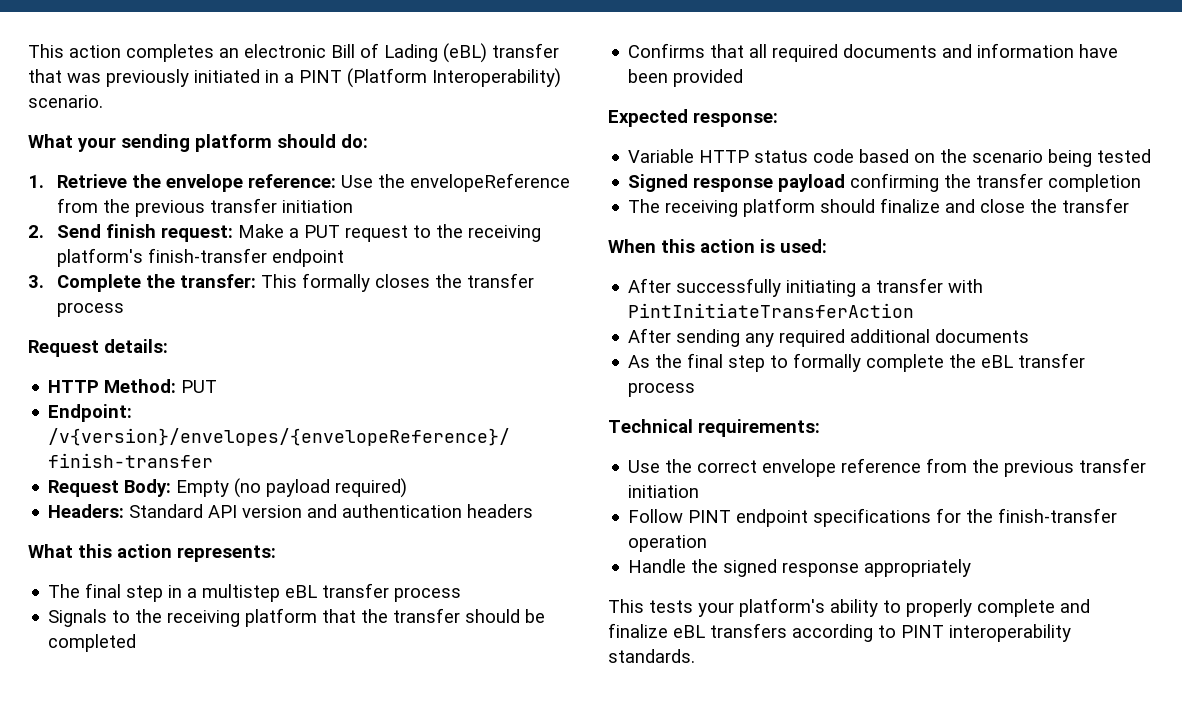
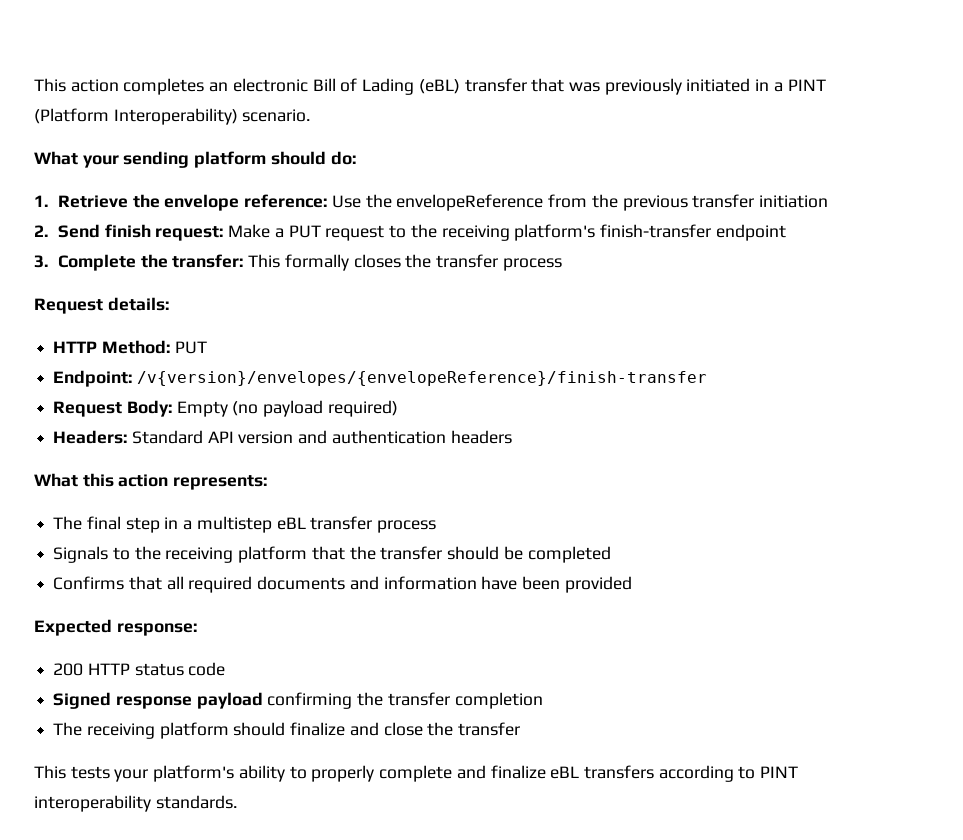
- Variable HTTP status code based on the scenario being tested
+ 200 HTTP status code
- When this action is used:
- After successfully initiating a transfer with PintInitiateTransferAction
- After sending any required additional documents
- As the final step to formally complete the eBL transfer process
- Technical requirements:
- Use the correct envelope reference from the previous transfer initiation
- Follow PINT endpoint specifications for the finish-transfer operation
- Handle the signed response appropriately

